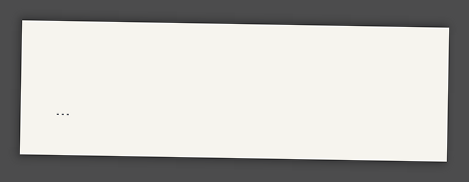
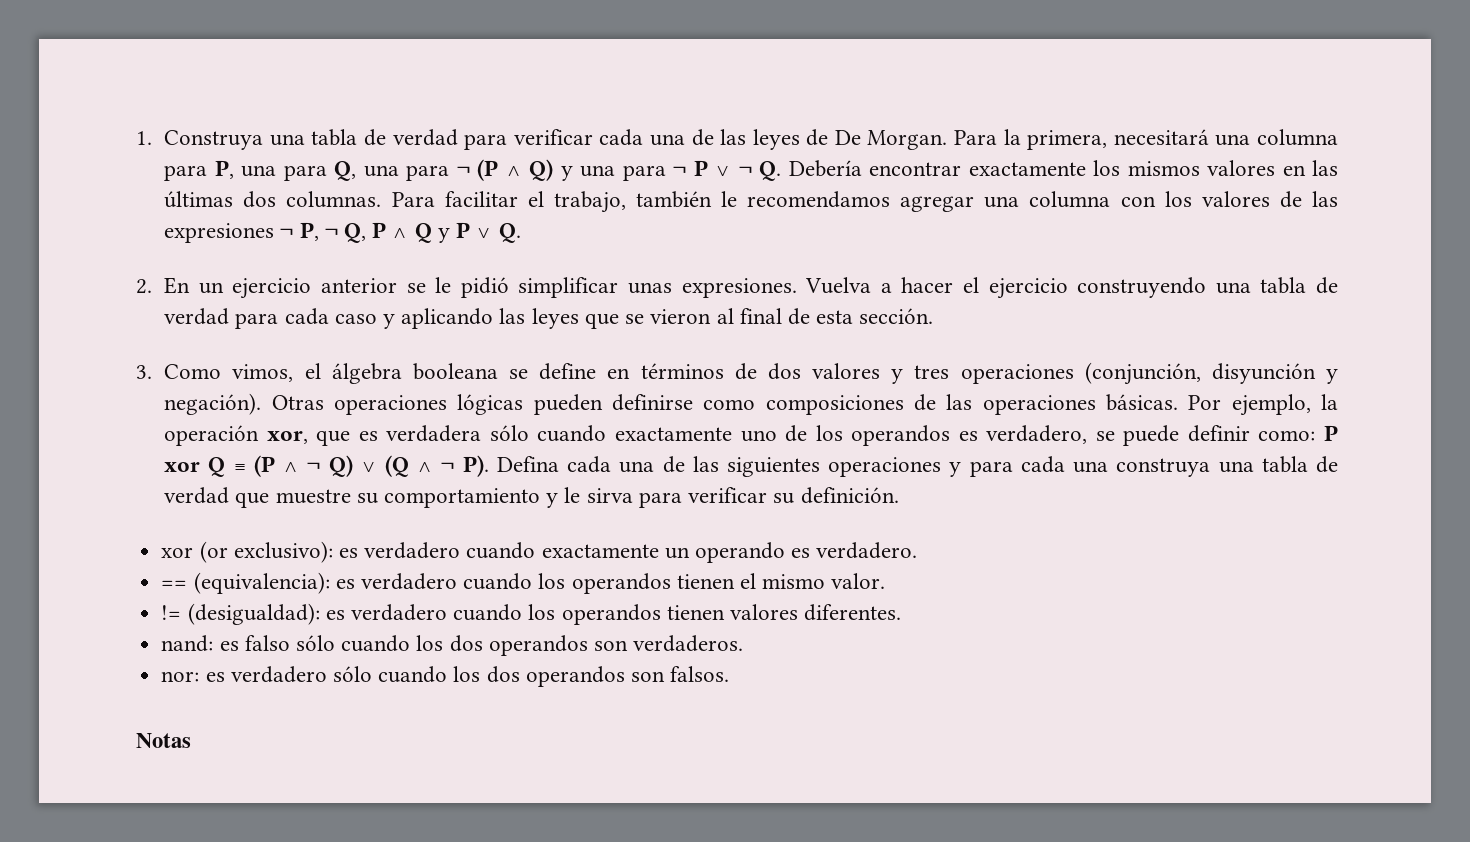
- ...
+ 1. Construya una tabla de verdad para verificar cada una de las leyes de De Morgan. Para la primera, necesitará una columna para P, una para Q, una para ¬ (P ∧ Q) y una para ¬ P ∨ ¬ Q. Debería encontrar exactamente los mismos valores en las últimas dos columnas. Para facilitar el trabajo, también le recomendamos agregar una columna con los valores de las expresiones ¬ P, ¬ Q, P ∧ Q y P ∨ Q.
+ 2. En un ejercicio anterior se le pidió simplificar unas expresiones. Vuelva a hacer el ejercicio construyendo una tabla de verdad para cada caso y aplicando las leyes que se vieron al final de esta sección.
+ 3. Como vimos, el álgebra booleana se define en términos de dos valores y tres operaciones (conjunción, disyunción y negación). Otras operaciones lógicas pueden definirse como composiciones de las operaciones básicas. Por ejemplo, la operación xor, que es verdadera sólo cuando exactamente uno de los operandos es verdadero, se puede definir como: P xor Q ≡ (P ∧ ¬ Q) ∨ (Q ∧ ¬ P). Defina cada una de las siguientes operaciones y para cada una construya una tabla de verdad que muestre su comportamiento y le sirva para verificar su definición.
+ xor (or exclusivo): es verdadero cuando exactamente un operando es verdadero.
+ == (equivalencia): es verdadero cuando los operandos tienen el mismo valor.
+ != (desigualdad): es verdadero cuando los operandos tienen valores diferentes.
+ nand: es falso sólo cuando los dos operandos son verdaderos.
+ nor: es verdadero sólo cuando los dos operandos son falsos.
+ Notas

